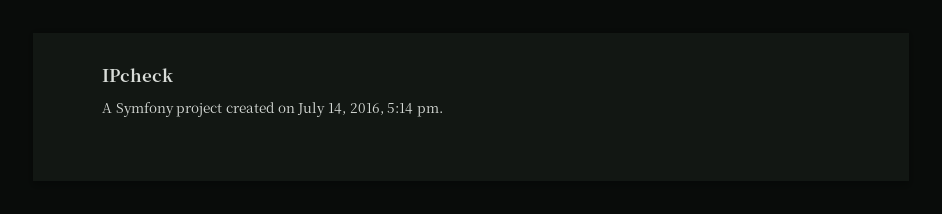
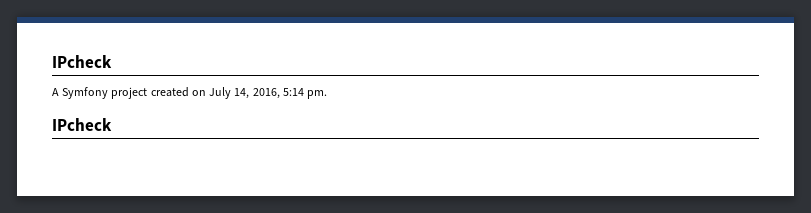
  A Symfony project created on July 14, 2016, 5:14 pm.
+ IPcheck

